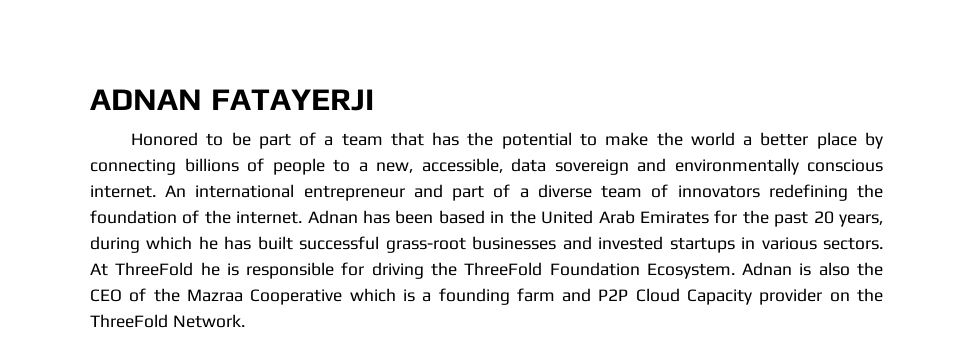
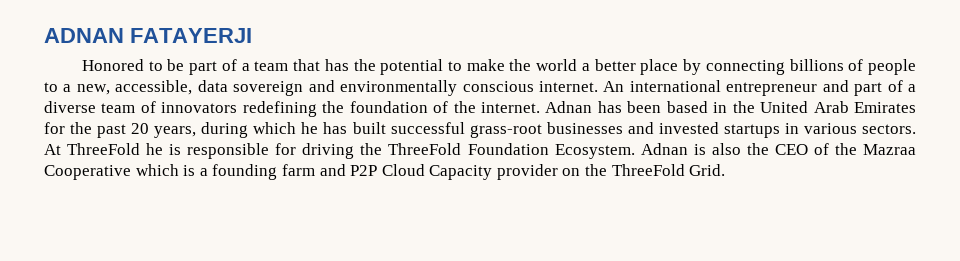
- Adnan is also the CEO of the Mazraa Cooperative which is a founding farm and P2P Cloud Capacity provider on the ThreeFold Network.
+ Adnan is also the CEO of the Mazraa Cooperative which is a founding farm and P2P Cloud Capacity provider on the ThreeFold Grid.

